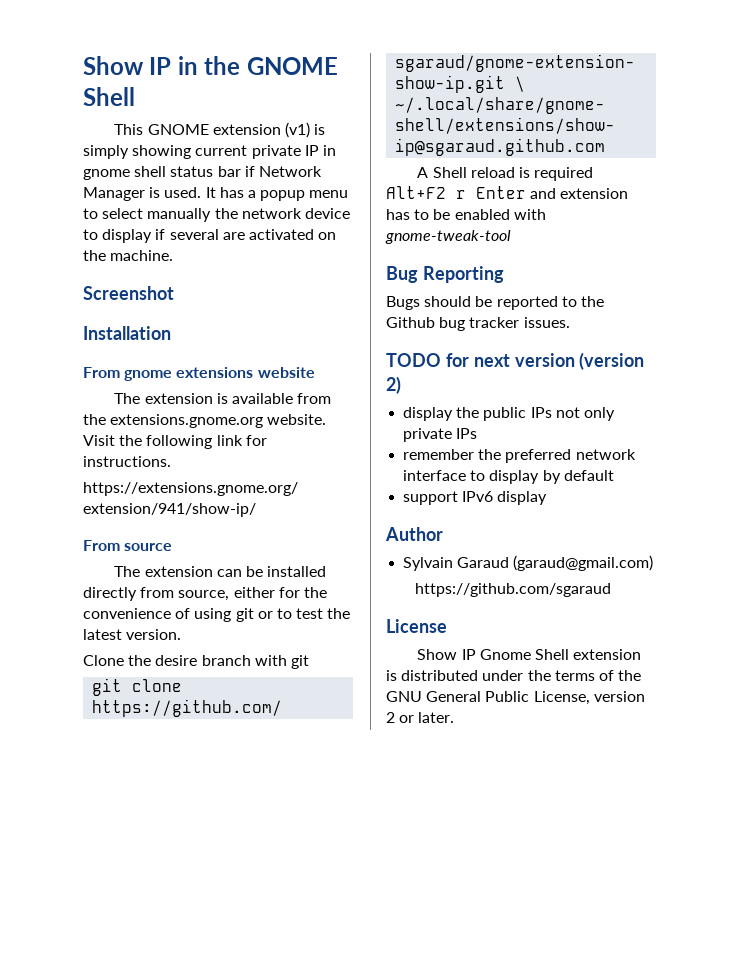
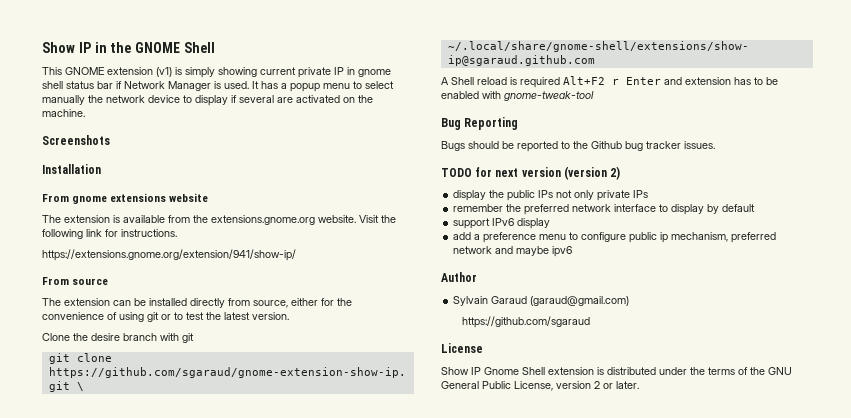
- Screenshot
+ Screenshots
+ add a preference menu to configure public ip mechanism, preferred network and maybe ipv6

